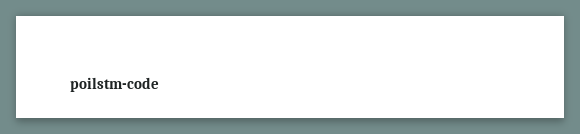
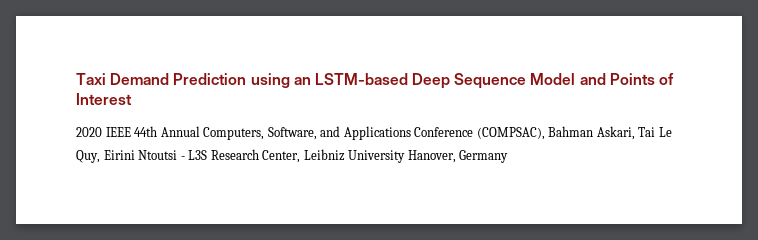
- poilstm-code
+ Taxi Demand Prediction using an LSTM-based Deep Sequence Model and Points of Interest
+ 2020 IEEE 44th Annual Computers, Software, and Applications Conference (COMPSAC), Bahman Askari, Tai Le Quy, Eirini Ntoutsi - L3S Research Center, Leibniz University Hanover, Germany

